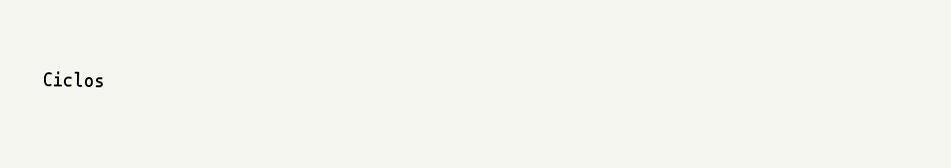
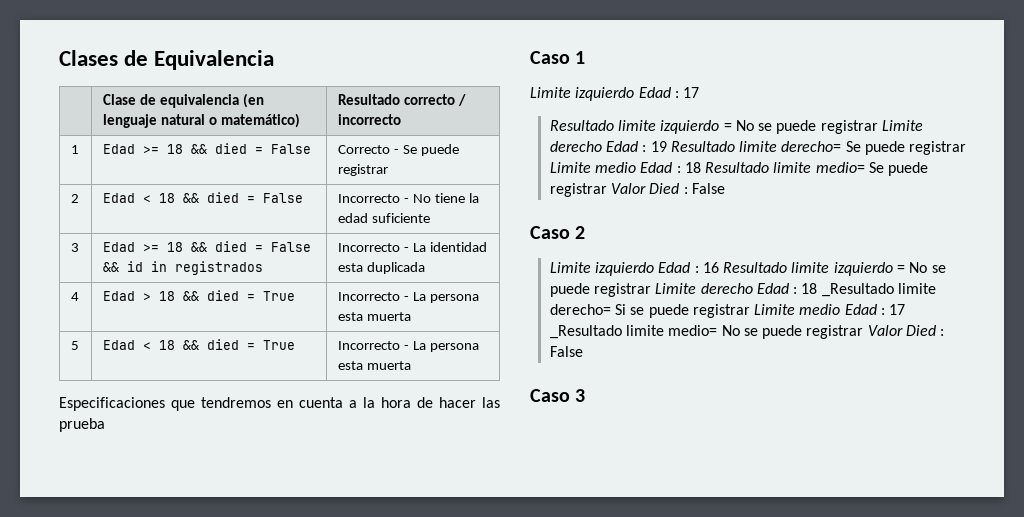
- Ciclos
+ Clases de Equivalencia
+ | Clase de equivalencia (en lenguaje natural o matemático) | Resultado correcto / incorrecto
+ 1 | Edad >= 18 && died = False | Correcto - Se puede registrar
+ 2 | Edad < 18 && died = False | Incorrecto - No tiene la edad suficiente
+ 3 | Edad >= 18 && died = False && id in registrados | Incorrecto - La identidad esta duplicada
+ 4 | Edad > 18 && died = True | Incorrecto - La persona esta muerta
+ 5 | Edad < 18 && died = True | Incorrecto - La persona esta muerta
+ Especificaciones que tendremos en cuenta a la hora de hacer las prueba
+ Caso 1
+ Limite izquierdo Edad : 17
+ Resultado limite izquierdo = No se puede registrar Limite derecho Edad : 19 Resultado limite derecho= Se puede registrar Limite medio Edad : 18 Resultado limite medio= Se puede registrar Valor Died : False
+ Caso 2
+ Limite izquierdo Edad : 16 Resultado limite izquierdo = No se puede registrar Limite derecho Edad : 18 _Resultado limite derecho= Si se puede registrar Limite medio Edad : 17 _Resultado limite medio= No se puede registrar Valor Died : False
+ Caso 3

